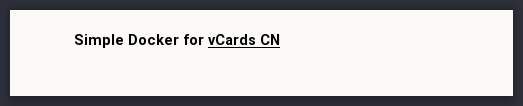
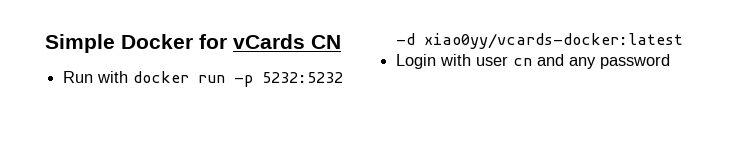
+ Run with docker run -p 5232:5232 -d xiao0yy/vcards-docker:latest
+ Login with user cn and any password

